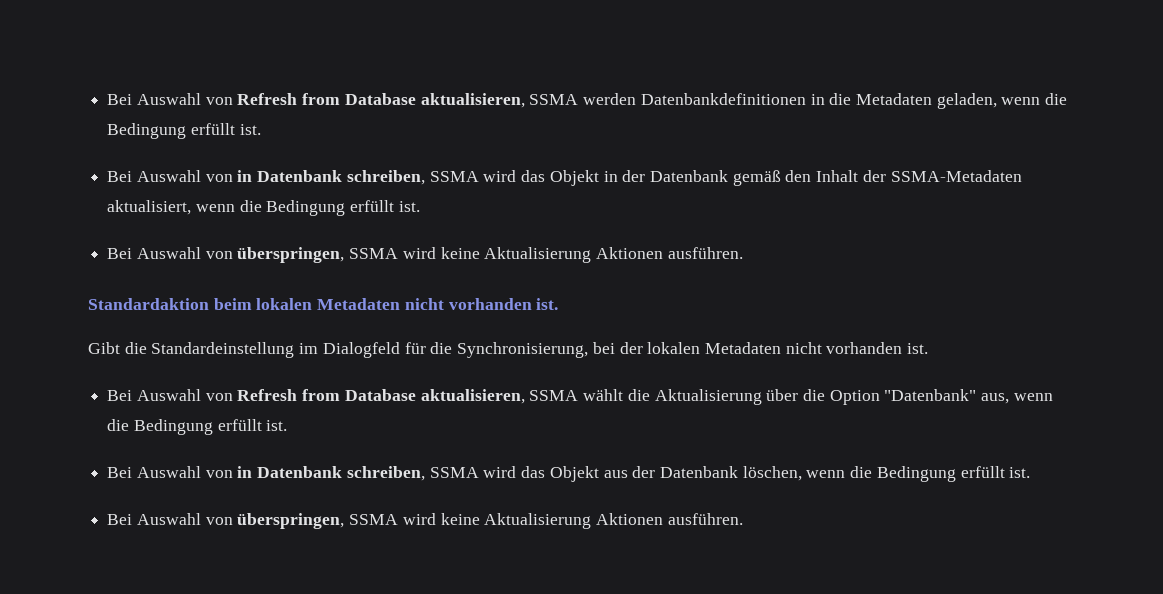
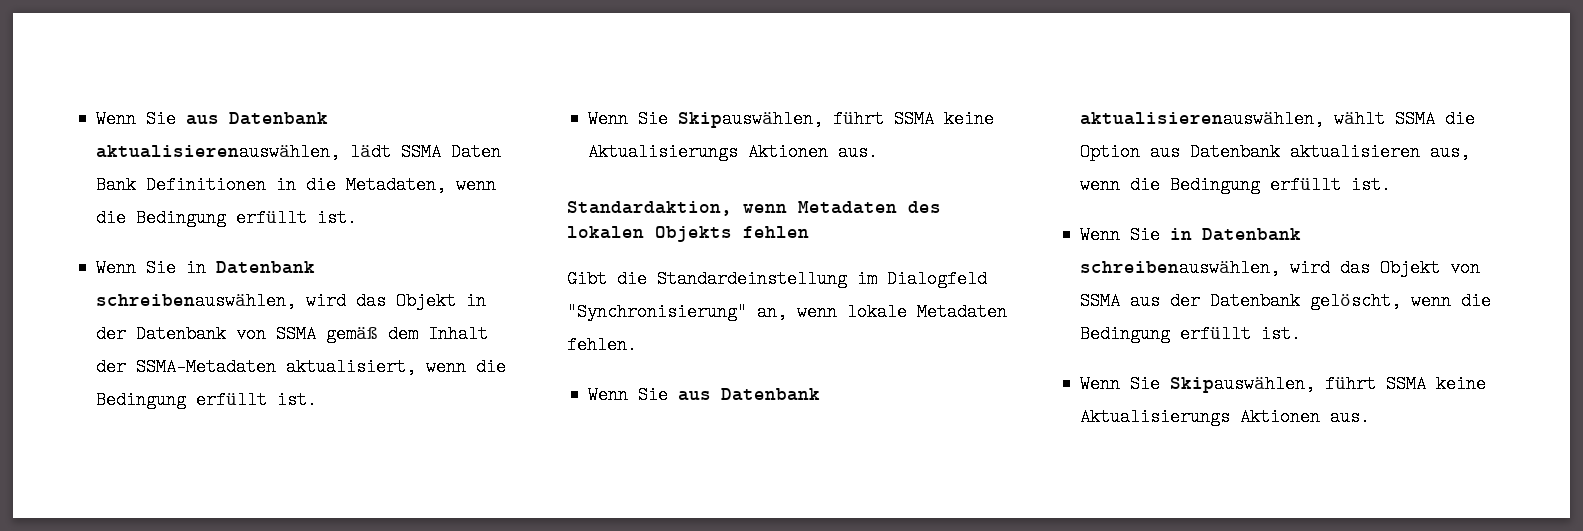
- Bei Auswahl von Refresh from Database aktualisieren, SSMA werden Datenbankdefinitionen in die Metadaten geladen, wenn die Bedingung erfüllt ist.
- Bei Auswahl von in Datenbank schreiben, SSMA wird das Objekt in der Datenbank gemäß den Inhalt der SSMA-Metadaten aktualisiert, wenn die Bedingung erfüllt ist.
- Bei Auswahl von überspringen, SSMA wird keine Aktualisierung Aktionen ausführen.
- Standardaktion beim lokalen Metadaten nicht vorhanden ist.
+ Wenn Sie aus Datenbank aktualisierenauswählen, lädt SSMA Daten Bank Definitionen in die Metadaten, wenn die Bedingung erfüllt ist.
+ Wenn Sie in Datenbank schreibenauswählen, wird das Objekt in der Datenbank von SSMA gemäß dem Inhalt der SSMA-Metadaten aktualisiert, wenn die Bedingung erfüllt ist.
+ Wenn Sie Skipauswählen, führt SSMA keine Aktualisierungs Aktionen aus.
+ Standardaktion, wenn Metadaten des lokalen Objekts fehlen
- Gibt die Standardeinstellung im Dialogfeld für die Synchronisierung, bei der lokalen Metadaten nicht vorhanden ist.
- Bei Auswahl von Refresh from Database aktualisieren, SSMA wählt die Aktualisierung über die Option "Datenbank" aus, wenn die Bedingung erfüllt ist.
+ Gibt die Standardeinstellung im Dialogfeld "Synchronisierung" an, wenn lokale Metadaten fehlen.
+ Wenn Sie aus Datenbank aktualisierenauswählen, wählt SSMA die Option aus Datenbank aktualisieren aus, wenn die Bedingung erfüllt ist.
- Bei Auswahl von in Datenbank schreiben, SSMA wird das Objekt aus der Datenbank löschen, wenn die Bedingung erfüllt ist.
- Bei Auswahl von überspringen, SSMA wird keine Aktualisierung Aktionen ausführen.
+ Wenn Sie in Datenbank schreibenauswählen, wird das Objekt von SSMA aus der Datenbank gelöscht, wenn die Bedingung erfüllt ist.
+ Wenn Sie Skipauswählen, führt SSMA keine Aktualisierungs Aktionen aus.

